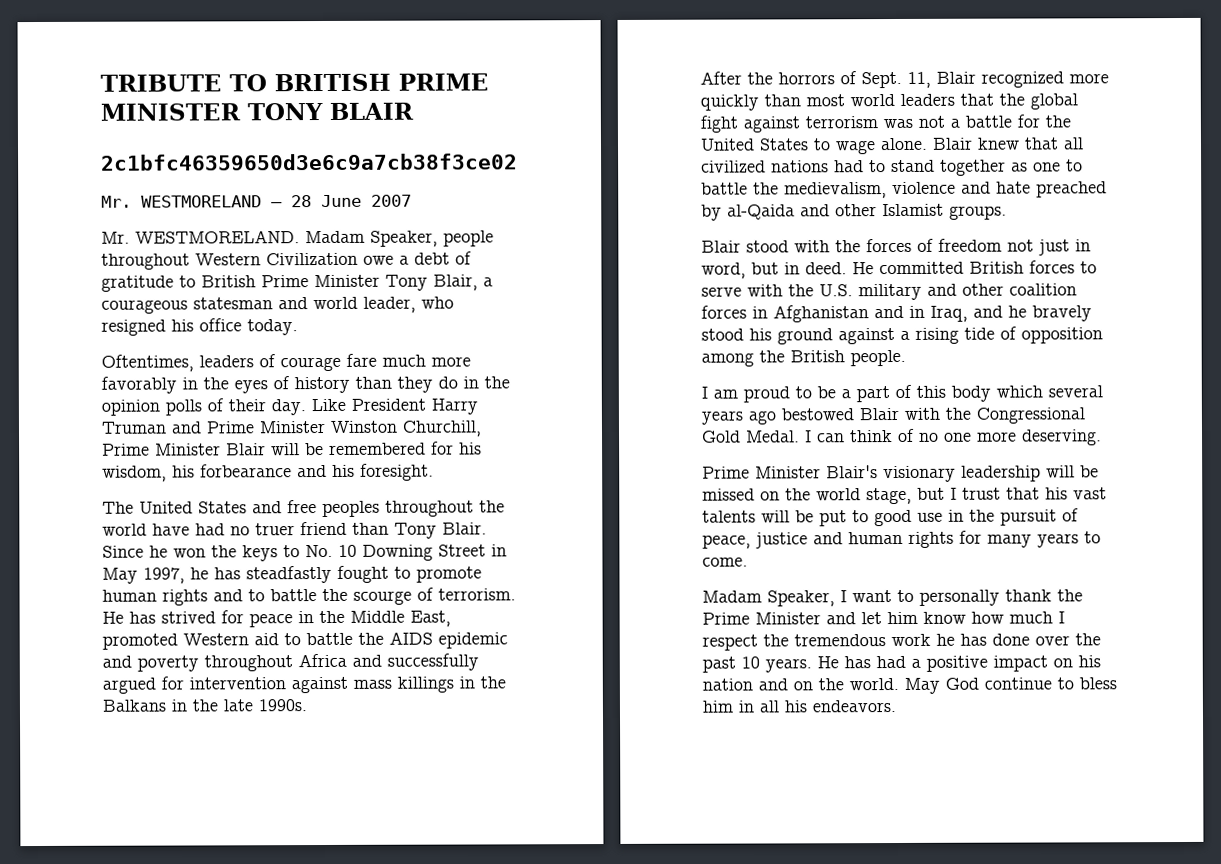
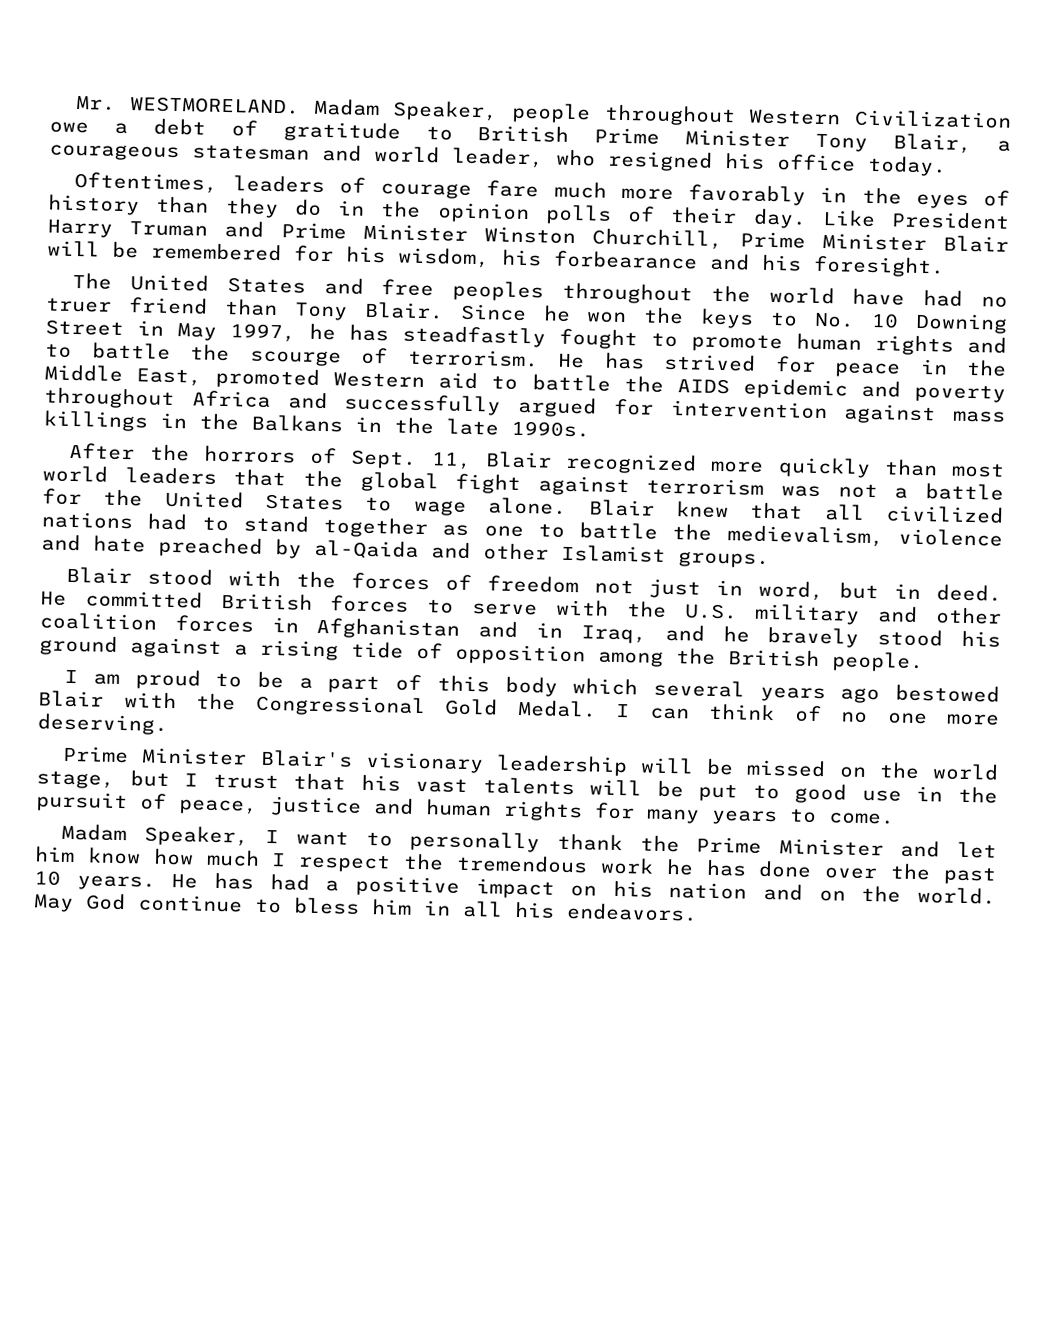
- TRIBUTE TO BRITISH PRIME MINISTER TONY BLAIR
- 2c1bfc46359650d3e6c9a7cb38f3ce02
- Mr. WESTMORELAND — 28 June 2007

